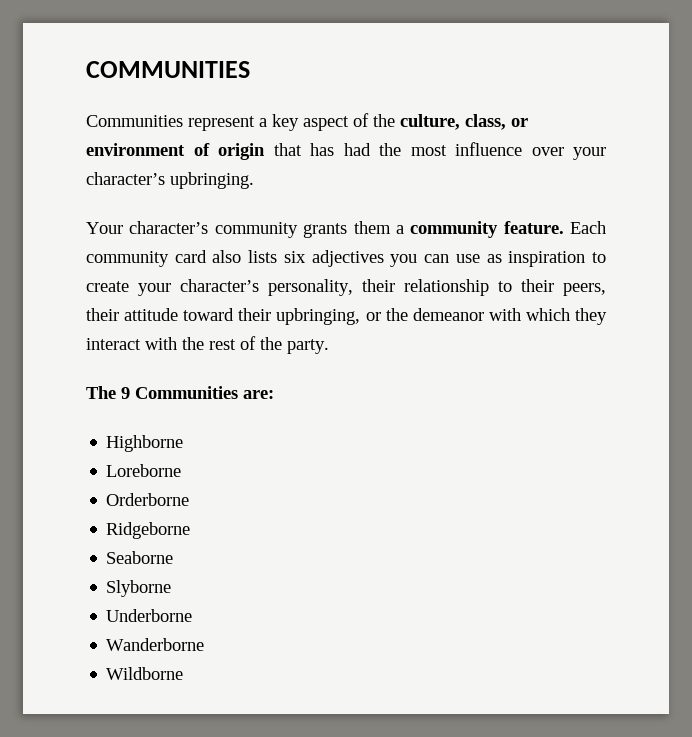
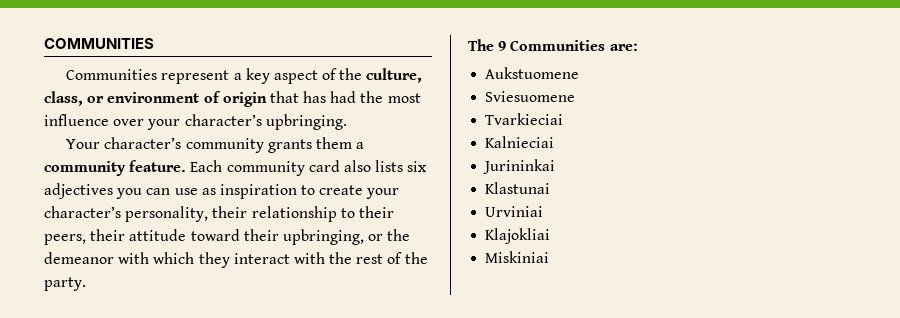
- Highborne
- Loreborne
- Orderborne
- Ridgeborne
- Seaborne
- Slyborne
- Underborne
- Wanderborne
- Wildborne
+ Aukstuomene
+ Sviesuomene
+ Tvarkieciai
+ Kalnieciai
+ Jurininkai
+ Klastunai
+ Urviniai
+ Klajokliai
+ Miskiniai

